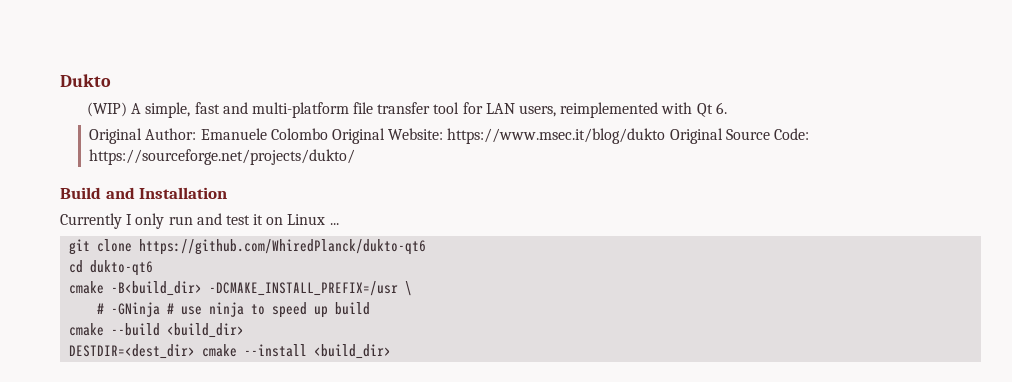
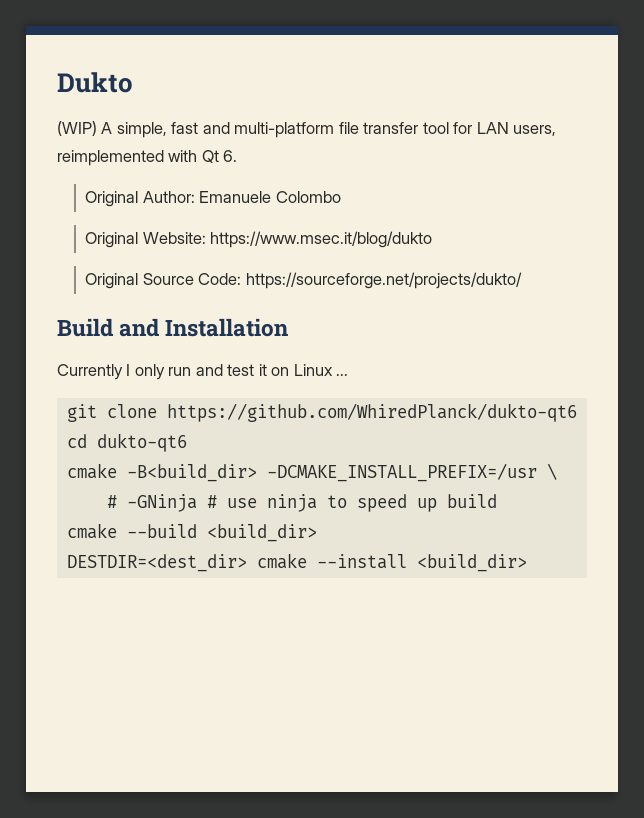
- Original Author: Emanuele Colombo Original Website: https://www.msec.it/blog/dukto Original Source Code: https://sourceforge.net/projects/dukto/
+ Original Author: Emanuele Colombo
+ Original Website: https://www.msec.it/blog/dukto
+ Original Source Code: https://sourceforge.net/projects/dukto/

